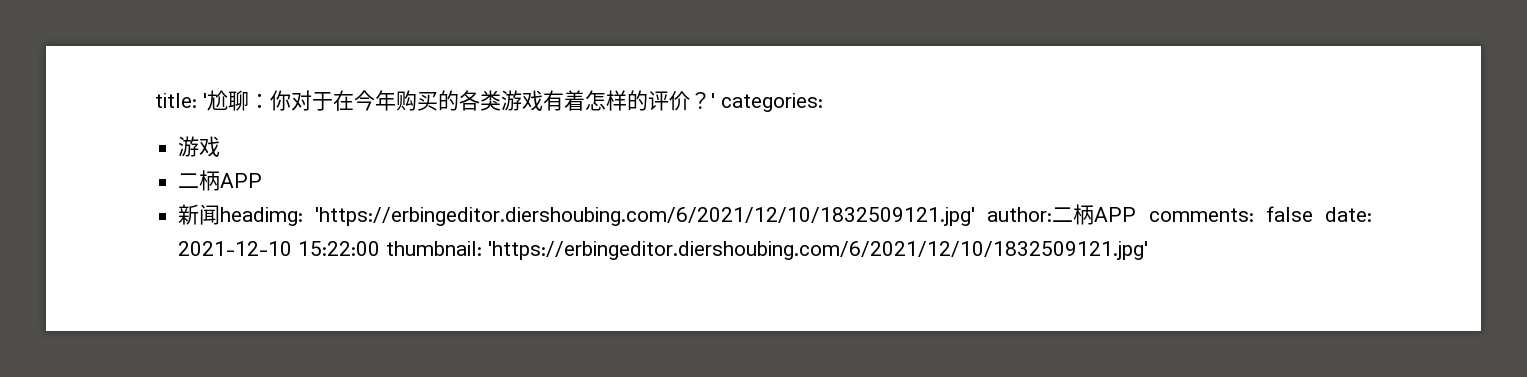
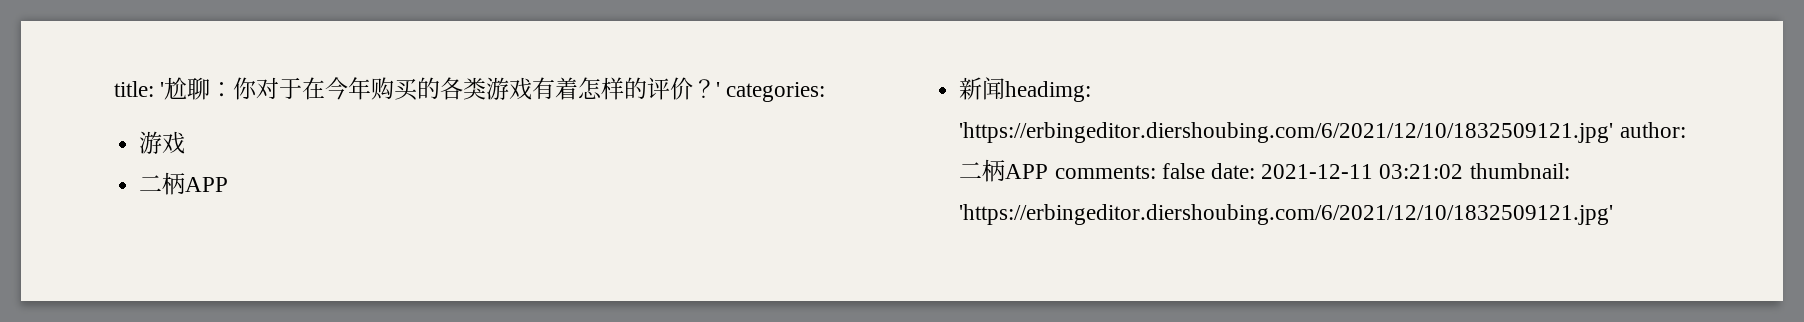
- 新闻headimg: 'https://erbingeditor.diershoubing.com/6/2021/12/10/1832509121.jpg' author:二柄APP comments: false date: 2021-12-10 15:22:00 thumbnail: 'https://erbingeditor.diershoubing.com/6/2021/12/10/1832509121.jpg'
+ 新闻headimg: 'https://erbingeditor.diershoubing.com/6/2021/12/10/1832509121.jpg' author:二柄APP comments: false date: 2021-12-11 03:21:02 thumbnail: 'https://erbingeditor.diershoubing.com/6/2021/12/10/1832509121.jpg'

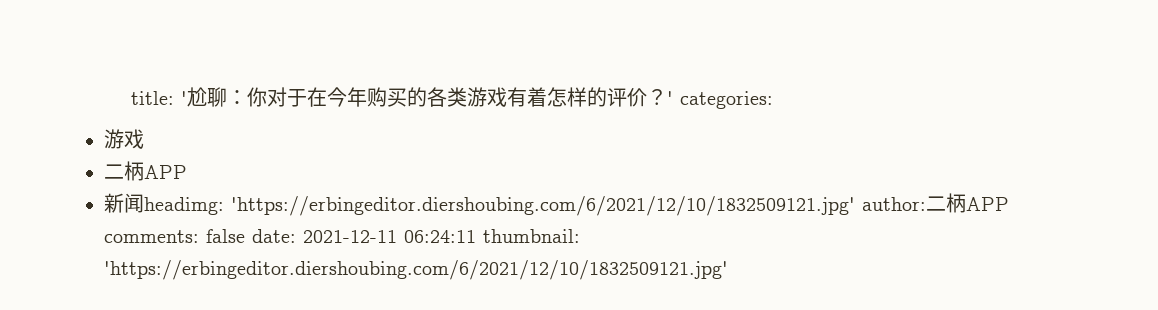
- 新闻headimg: 'https://erbingeditor.diershoubing.com/6/2021/12/10/1832509121.jpg' author:二柄APP comments: false date: 2021-12-11 03:21:02 thumbnail: 'https://erbingeditor.diershoubing.com/6/2021/12/10/1832509121.jpg'
+ 新闻headimg: 'https://erbingeditor.diershoubing.com/6/2021/12/10/1832509121.jpg' author:二柄APP comments: false date: 2021-12-11 06:24:11 thumbnail: 'https://erbingeditor.diershoubing.com/6/2021/12/10/1832509121.jpg'

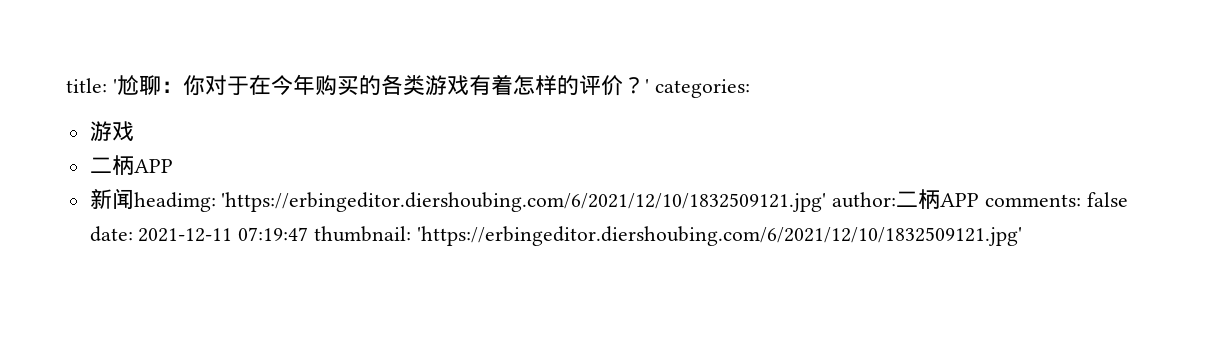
- 新闻headimg: 'https://erbingeditor.diershoubing.com/6/2021/12/10/1832509121.jpg' author:二柄APP comments: false date: 2021-12-11 06:24:11 thumbnail: 'https://erbingeditor.diershoubing.com/6/2021/12/10/1832509121.jpg'
+ 新闻headimg: 'https://erbingeditor.diershoubing.com/6/2021/12/10/1832509121.jpg' author:二柄APP comments: false date: 2021-12-11 07:19:47 thumbnail: 'https://erbingeditor.diershoubing.com/6/2021/12/10/1832509121.jpg'

